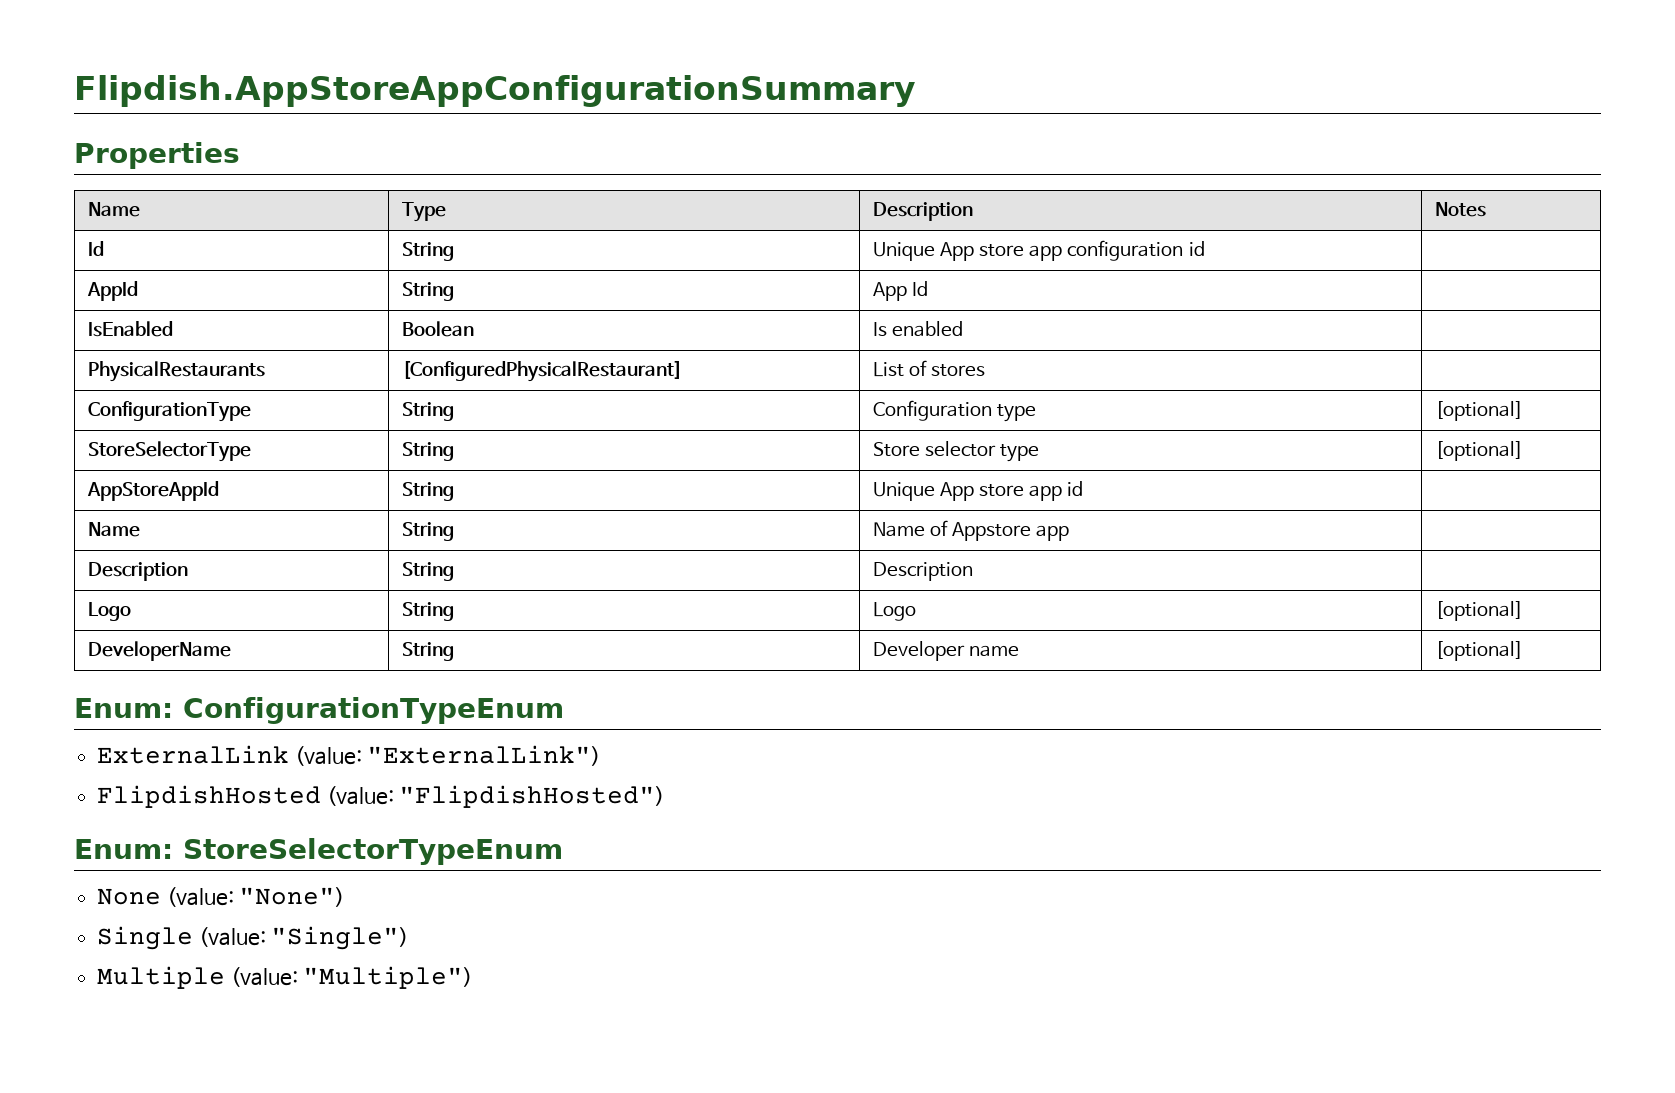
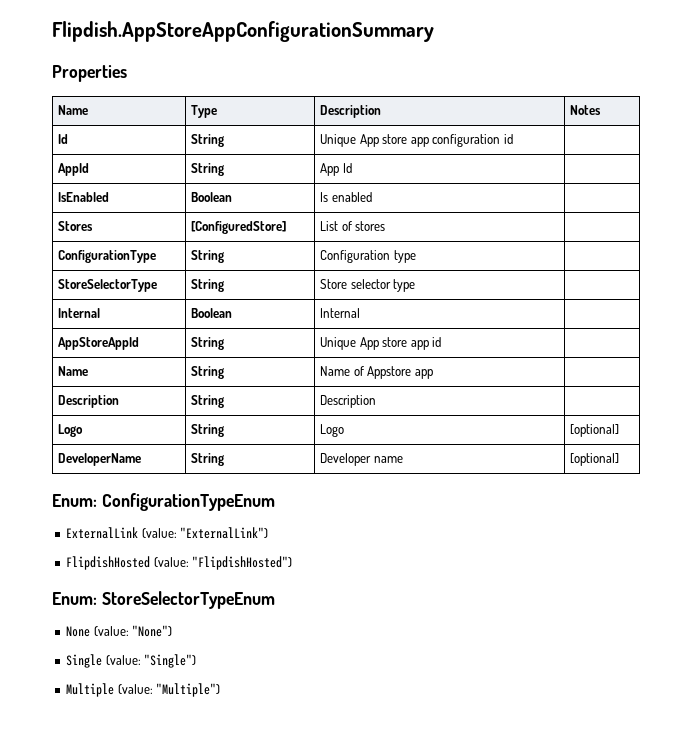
- PhysicalRestaurants | [ConfiguredPhysicalRestaurant] | List of stores |
+ Stores | [ConfiguredStore] | List of stores |
- ConfigurationType | String | Configuration type | [optional]
+ ConfigurationType | String | Configuration type |
- StoreSelectorType | String | Store selector type | [optional]
+ StoreSelectorType | String | Store selector type |
+ Internal | Boolean | Internal |

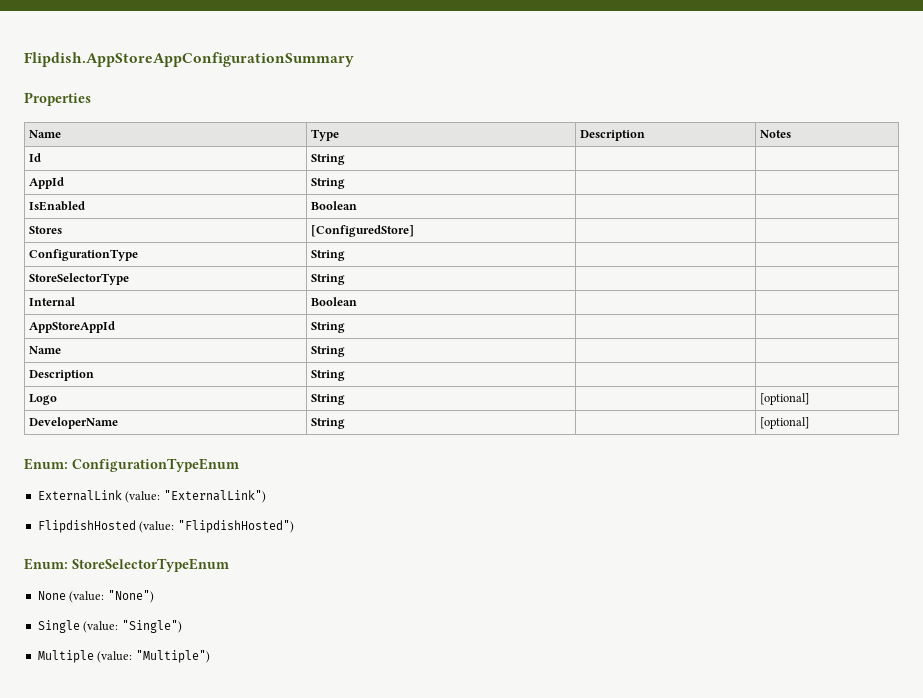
- Id | String | Unique App store app configuration id |
+ Id | String | |
- AppId | String | App Id |
+ AppId | String | |
- IsEnabled | Boolean | Is enabled |
+ IsEnabled | Boolean | |
- Stores | [ConfiguredStore] | List of stores |
+ Stores | [ConfiguredStore] | |
- ConfigurationType | String | Configuration type |
+ ConfigurationType | String | |
- StoreSelectorType | String | Store selector type |
+ StoreSelectorType | String | |
- Internal | Boolean | Internal |
+ Internal | Boolean | |
- AppStoreAppId | String | Unique App store app id |
- Name | String | Name of Appstore app |
+ AppStoreAppId | String | |
+ Name | String | |
- Description | String | Description |
+ Description | String | |
- Logo | String | Logo | [optional]
+ Logo | String | | [optional]
- DeveloperName | String | Developer name | [optional]
+ DeveloperName | String | | [optional]

